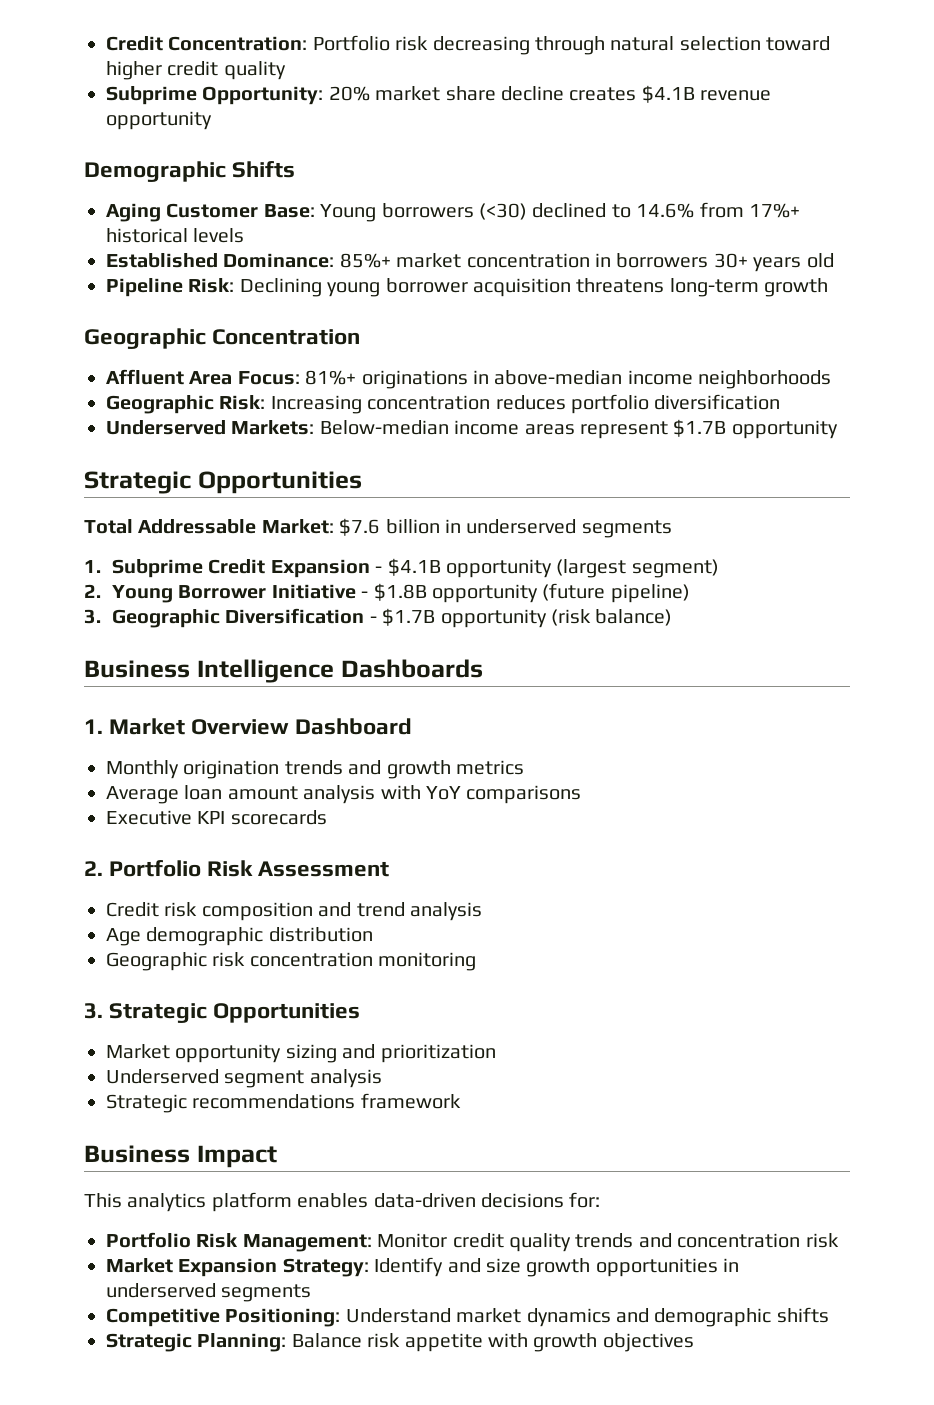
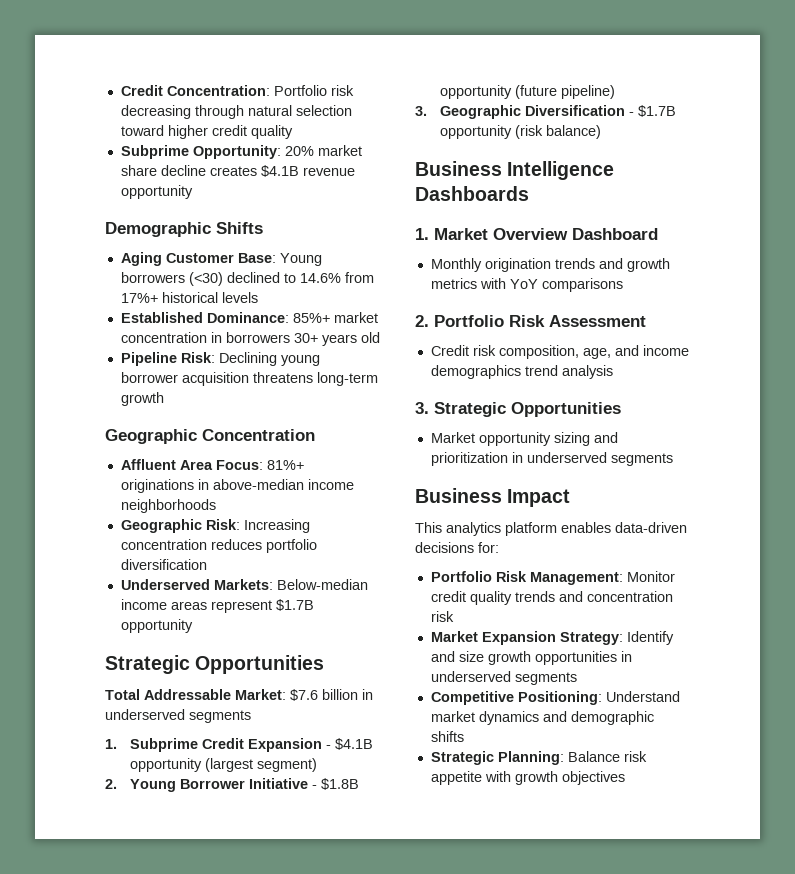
- Monthly origination trends and growth metrics
- Average loan amount analysis with YoY comparisons
+ Monthly origination trends and growth metrics with YoY comparisons
- Executive KPI scorecards
- Credit risk composition and trend analysis
- Age demographic distribution
- Geographic risk concentration monitoring
+ Credit risk composition, age, and income demographics trend analysis
- Market opportunity sizing and prioritization
- Underserved segment analysis
- Strategic recommendations framework
+ Market opportunity sizing and prioritization in underserved segments

